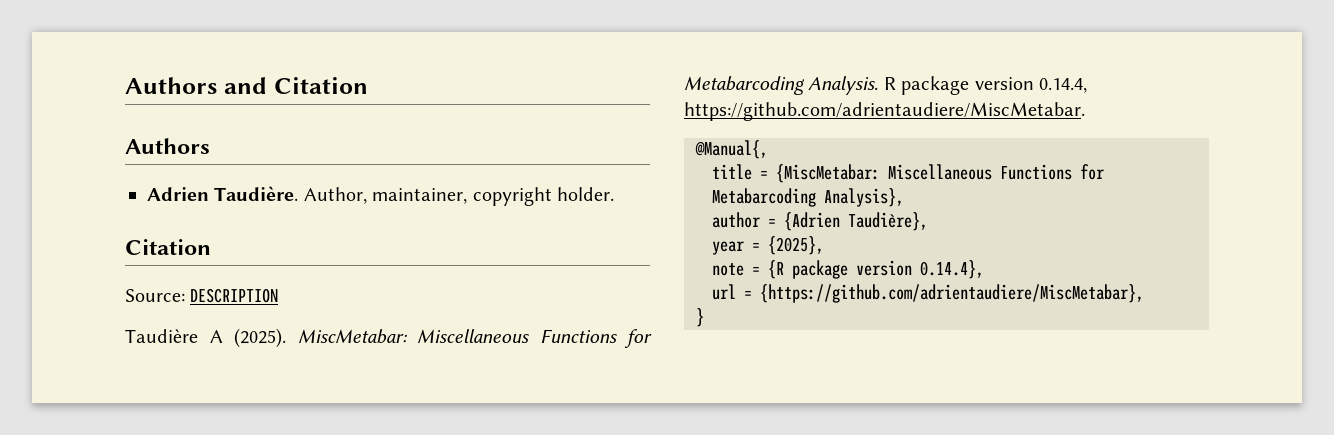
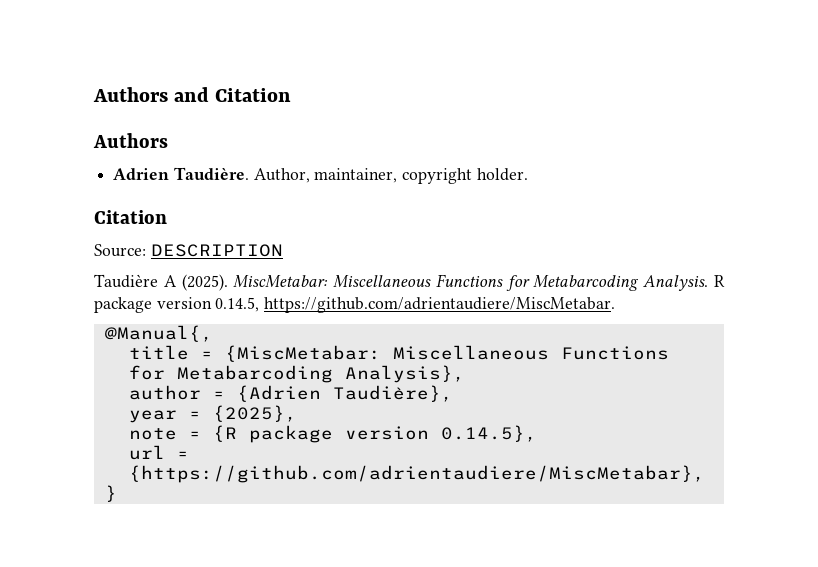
- R package version 0.14.4, https://github.com/adrientaudiere/MiscMetabar.
+ R package version 0.14.5, https://github.com/adrientaudiere/MiscMetabar.
- note = {R package version 0.14.4},
+ note = {R package version 0.14.5},

